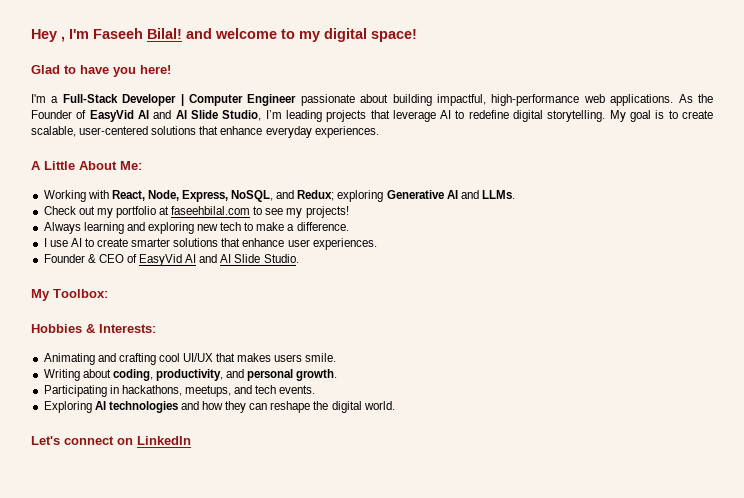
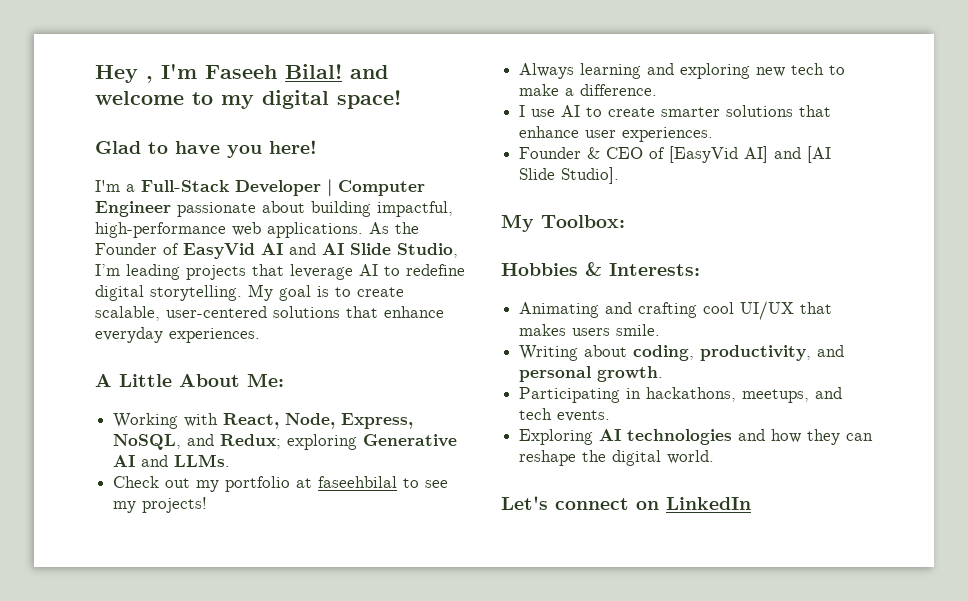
- Check out my portfolio at faseehbilal.com to see my projects!
+ Check out my portfolio at faseehbilal to see my projects!
- Founder & CEO of EasyVid AI and AI Slide Studio.
+ Founder & CEO of [EasyVid AI] and [AI Slide Studio].

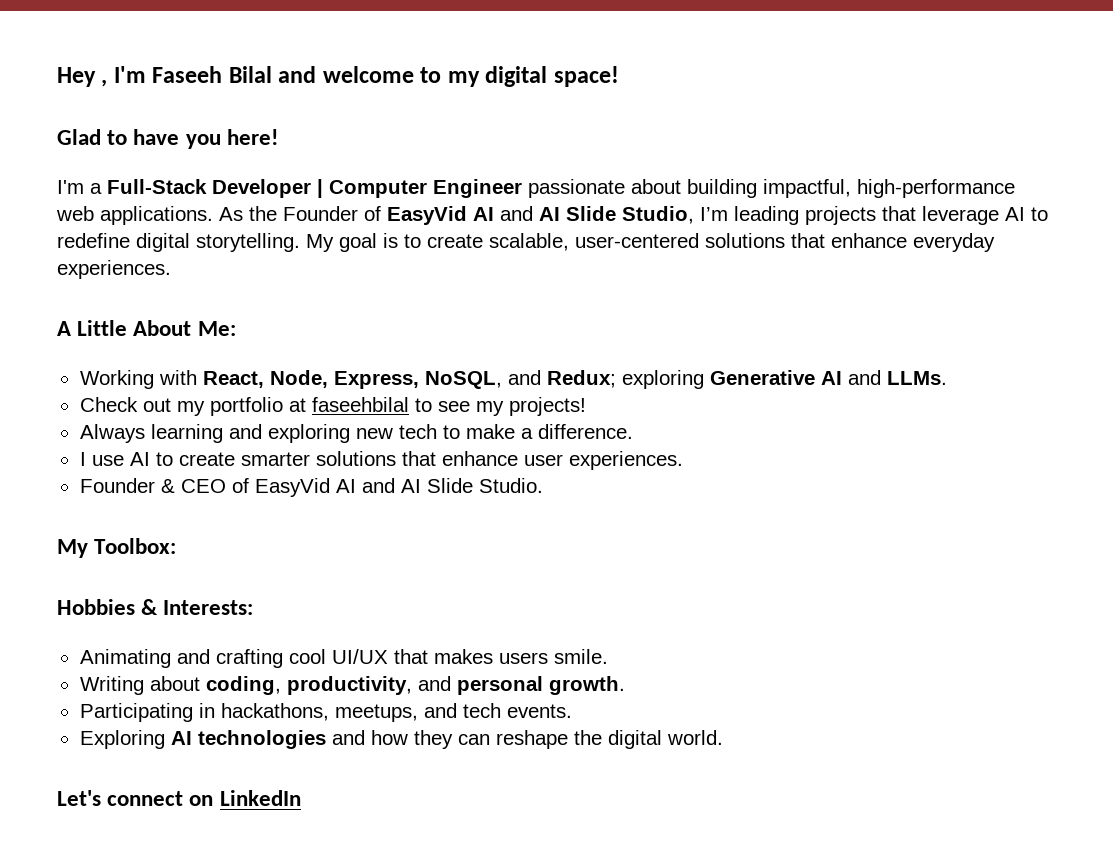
- Hey , I'm Faseeh Bilal! and welcome to my digital space!
+ Hey , I'm Faseeh Bilal and welcome to my digital space!
- Founder & CEO of [EasyVid AI] and [AI Slide Studio].
+ Founder & CEO of EasyVid AI and AI Slide Studio.

